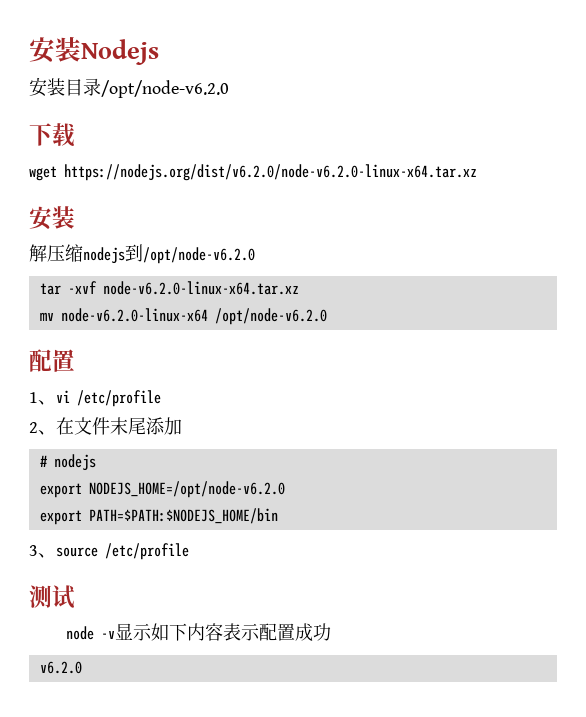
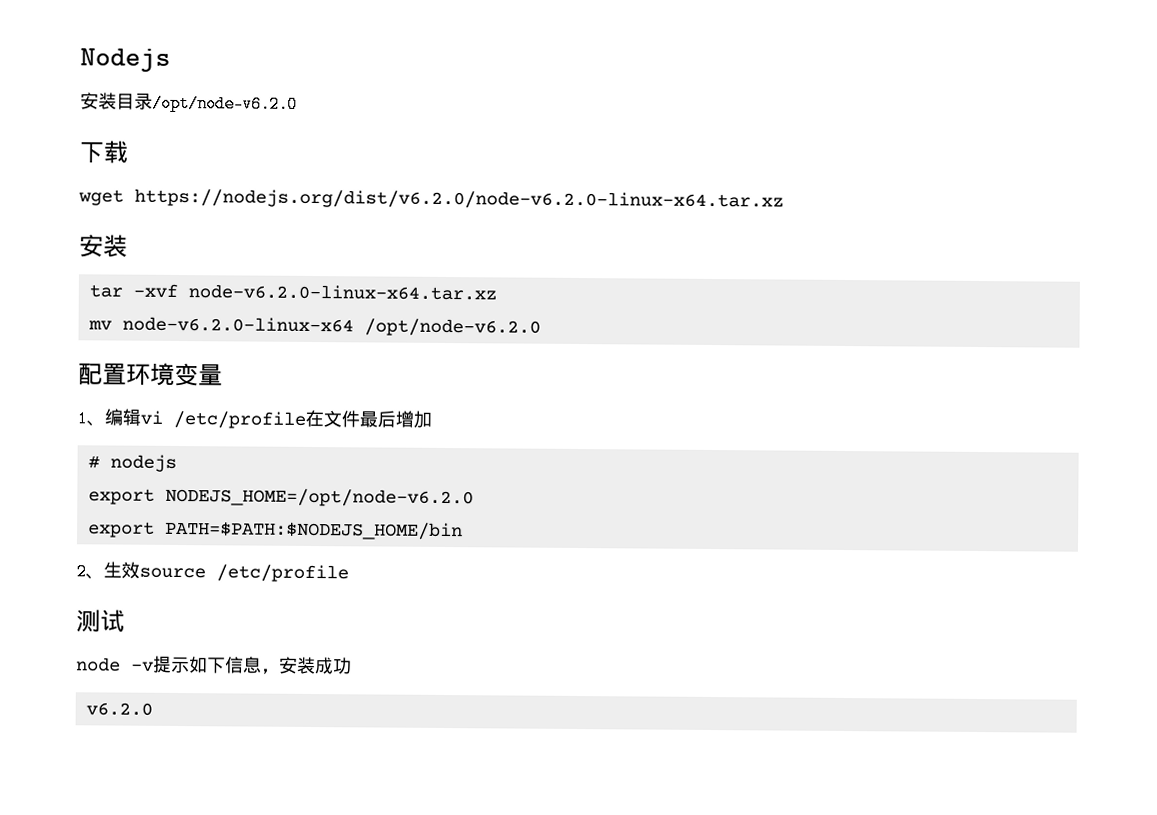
- 安装Nodejs
+ Nodejs
- 解压缩nodejs到/opt/node-v6.2.0
  mv node-v6.2.0-linux-x64 /opt/node-v6.2.0
- 配置
+ 配置环境变量
- 1、vi /etc/profile
- 2、在文件末尾添加
+ 1、编辑vi /etc/profile在文件最后增加
- 3、source /etc/profile
+ 2、生效source /etc/profile
- node -v显示如下内容表示配置成功
+ node -v提示如下信息，安装成功

